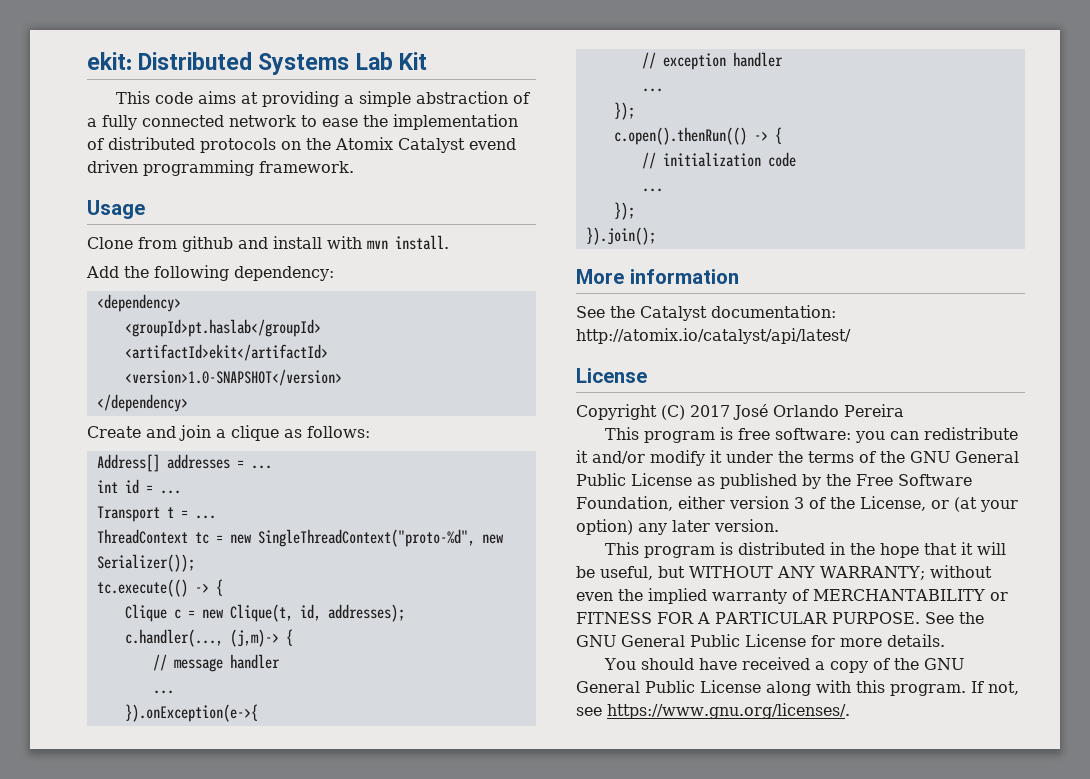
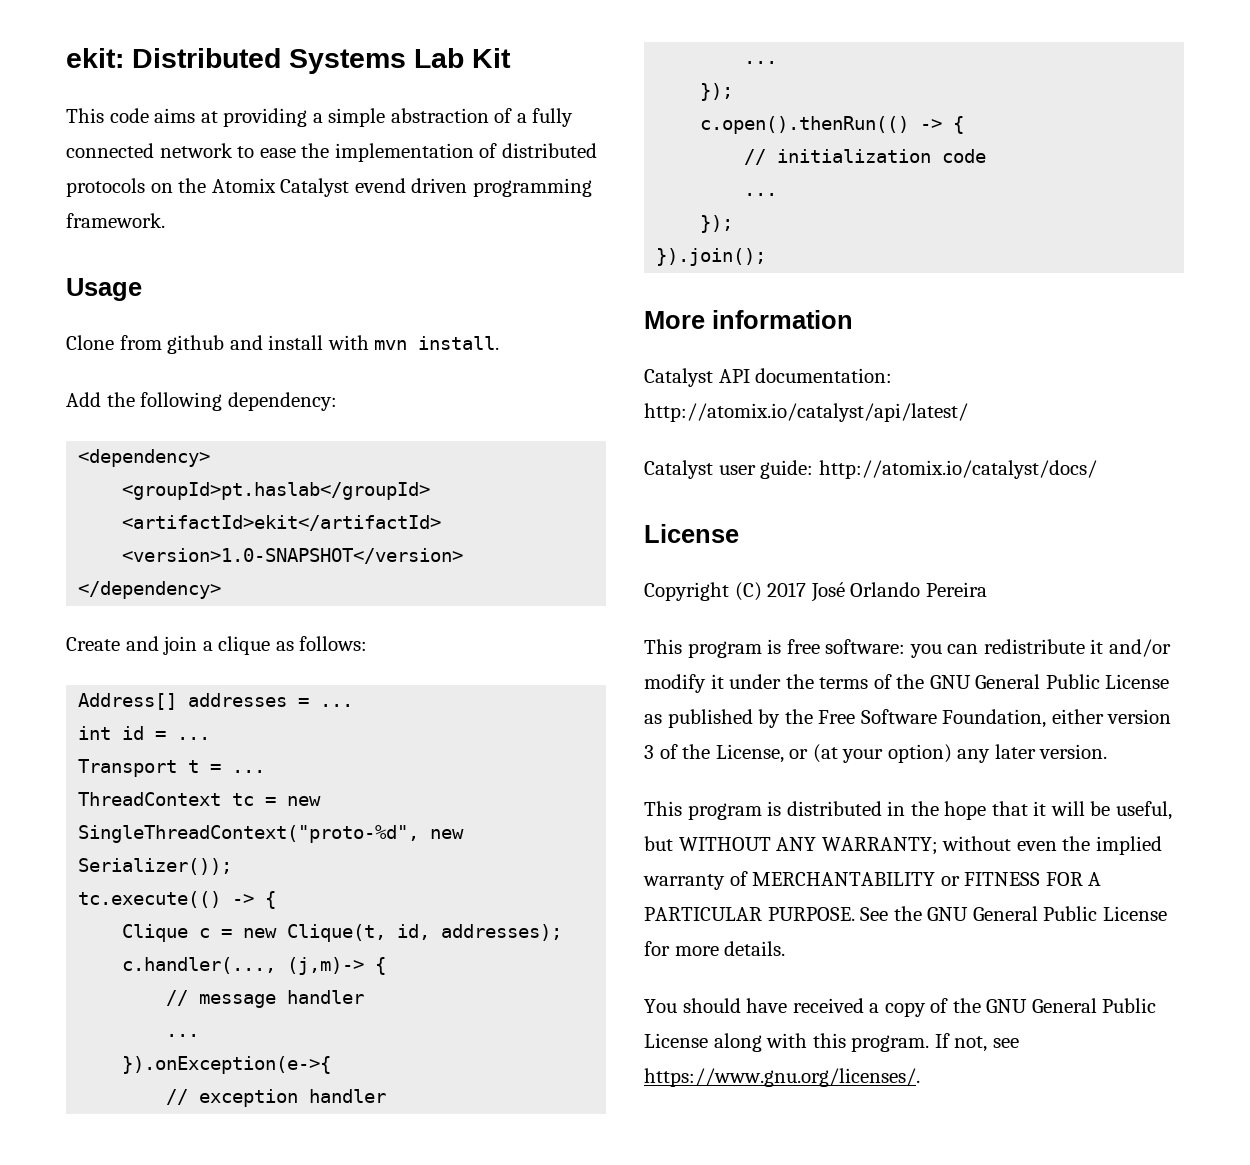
- See the Catalyst documentation: http://atomix.io/catalyst/api/latest/
+ Catalyst API documentation: http://atomix.io/catalyst/api/latest/
+ Catalyst user guide: http://atomix.io/catalyst/docs/

